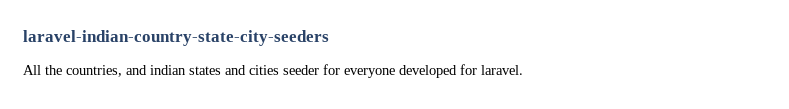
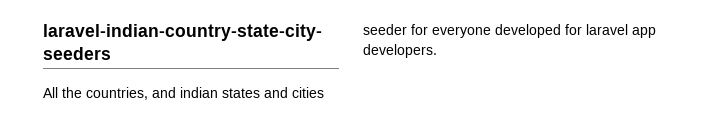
- All the countries, and indian states and cities seeder for everyone developed for laravel.
+ All the countries, and indian states and cities seeder for everyone developed for laravel app developers.

